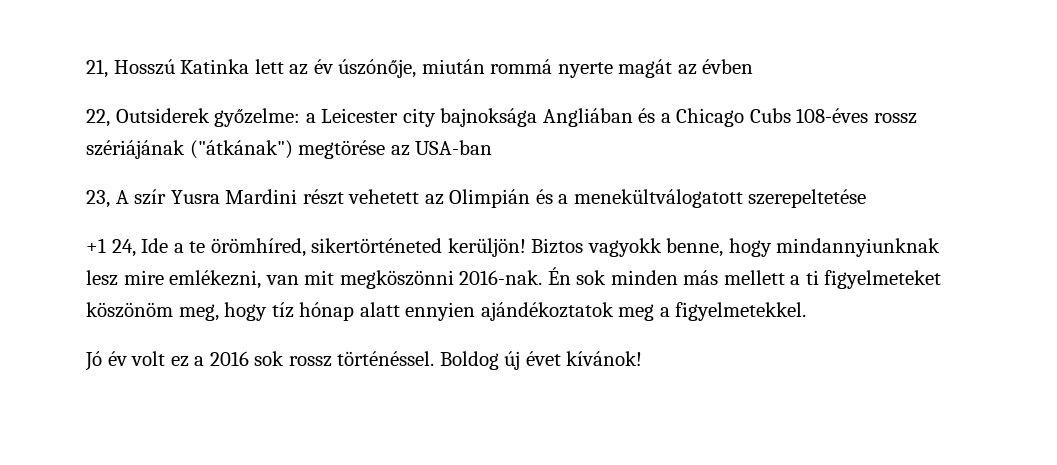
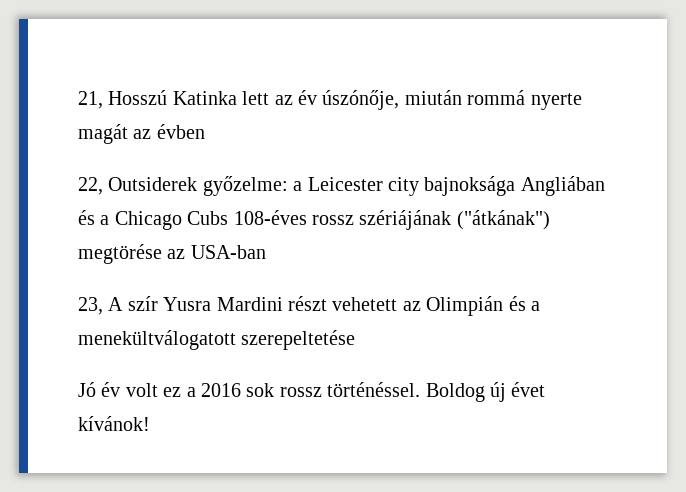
- +1 24, Ide a te örömhíred, sikertörténeted kerüljön! Biztos vagyokk benne, hogy mindannyiunknak lesz mire emlékezni, van mit megköszönni 2016-nak. Én sok minden más mellett a ti figyelmeteket köszönöm meg, hogy tíz hónap alatt ennyien ajándékoztatok meg a figyelmetekkel.

